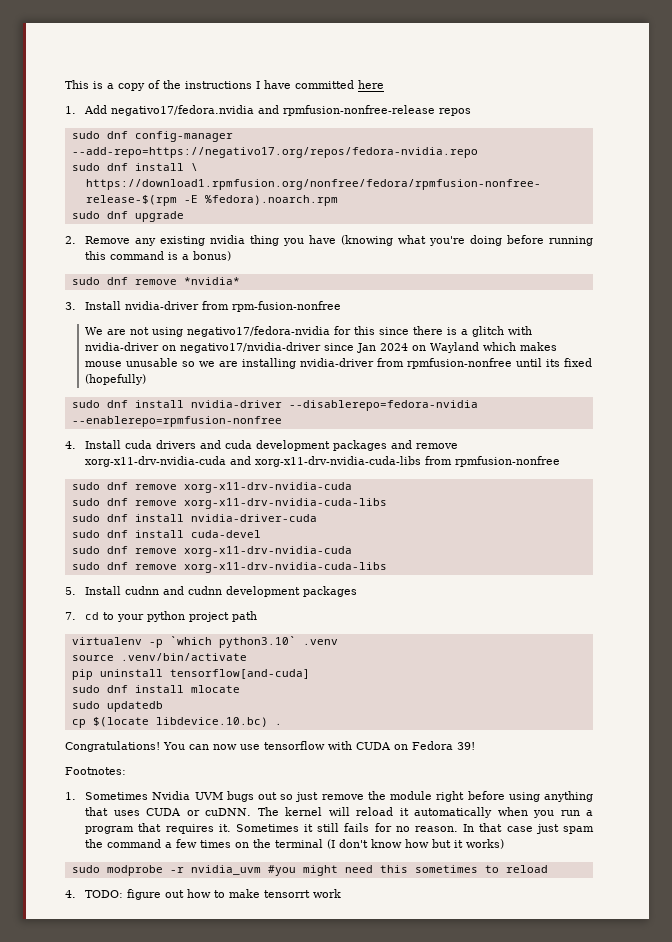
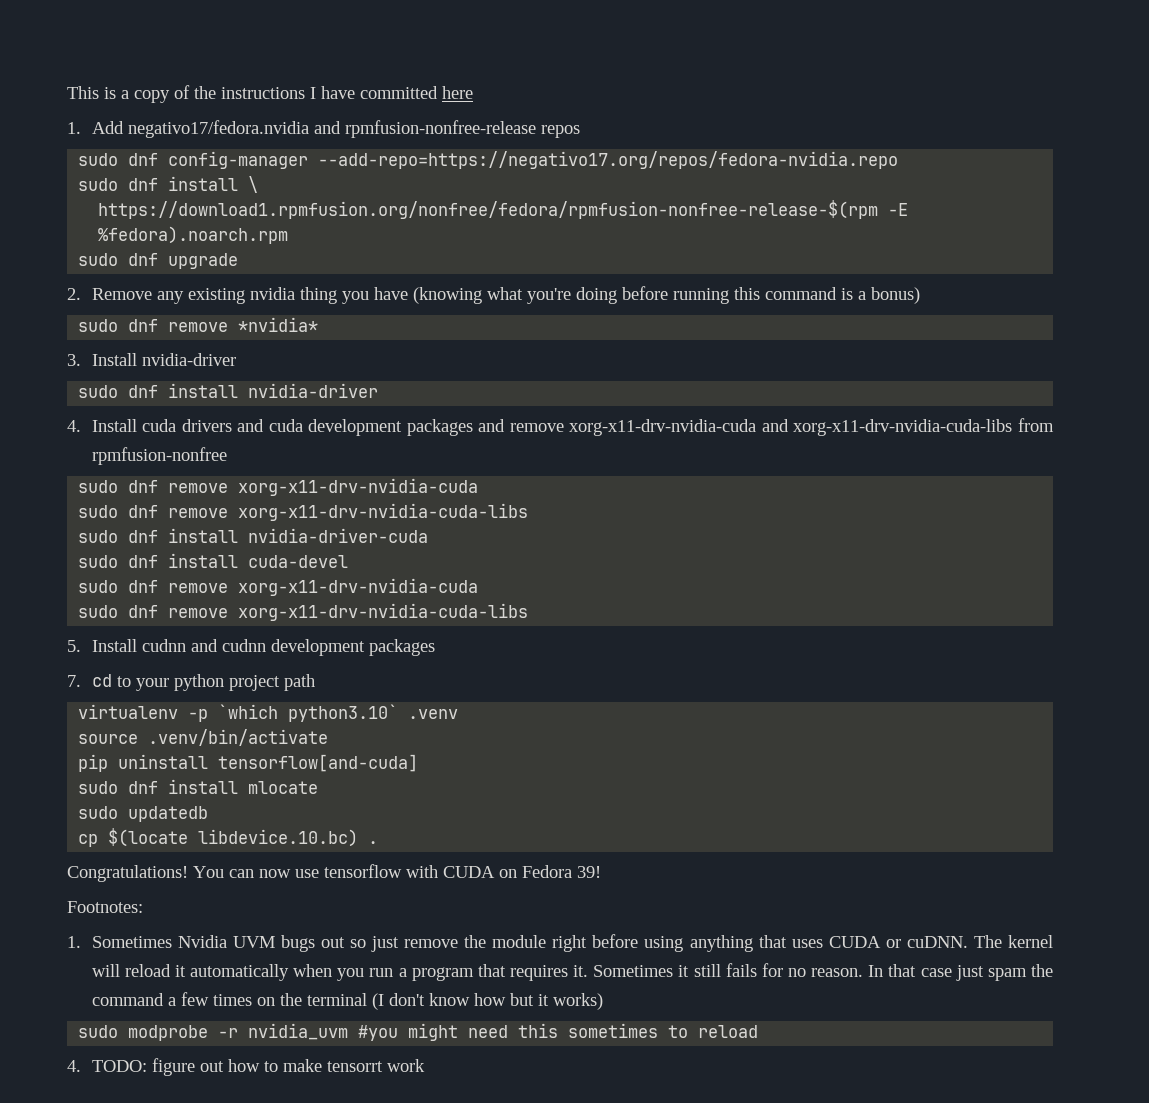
- 3. Install nvidia-driver from rpm-fusion-nonfree
- We are not using negativo17/fedora-nvidia for this since there is a glitch with nvidia-driver on negativo17/nvidia-driver since Jan 2024 on Wayland which makes mouse unusable so we are installing nvidia-driver from rpmfusion-nonfree until its fixed (hopefully)
+ 3. Install nvidia-driver
- sudo dnf install nvidia-driver --disablerepo=fedora-nvidia --enablerepo=rpmfusion-nonfree
+ sudo dnf install nvidia-driver

